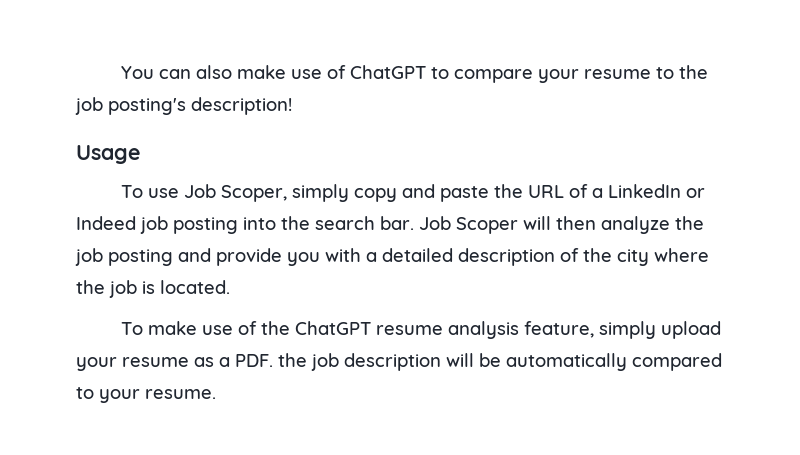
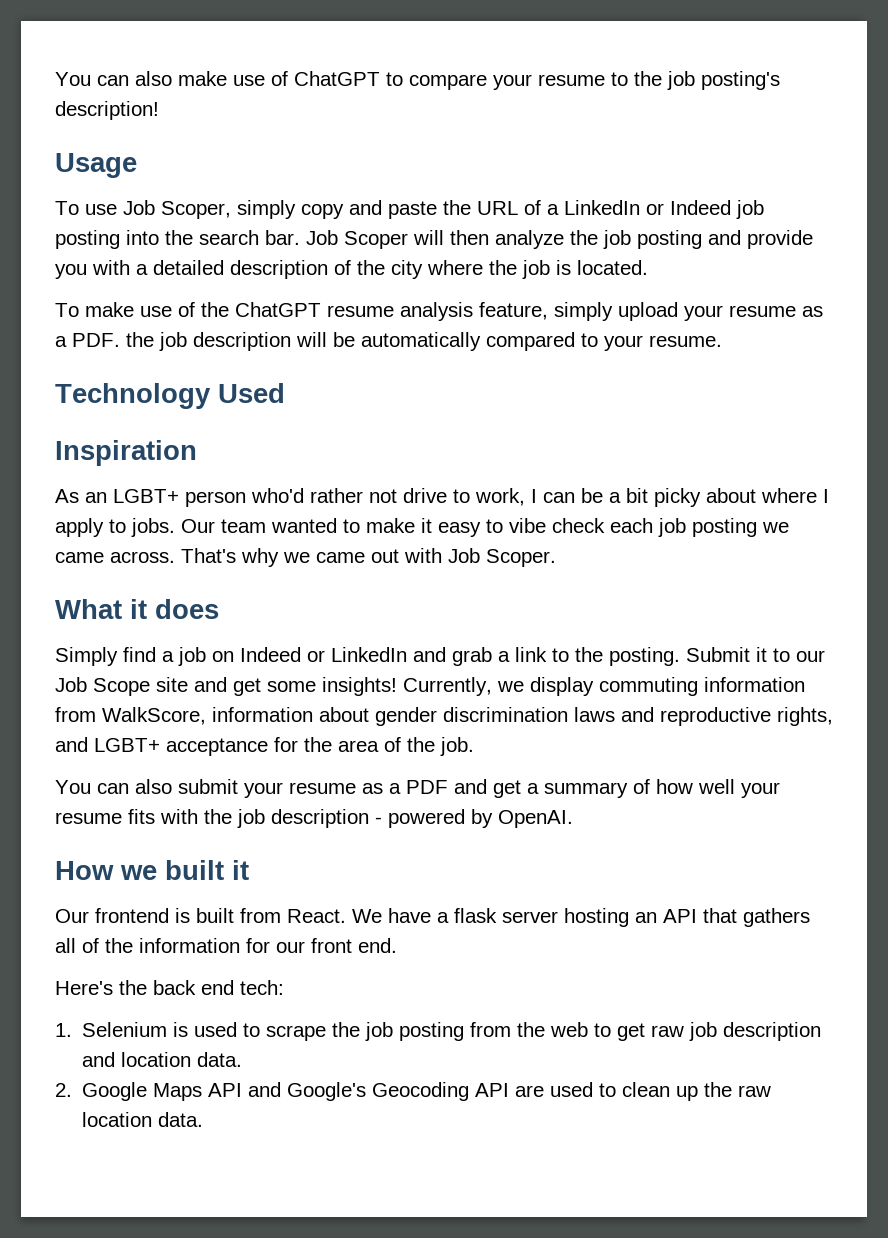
+ Technology Used
+ Inspiration
+ As an LGBT+ person who'd rather not drive to work, I can be a bit picky about where I apply to jobs. Our team wanted to make it easy to vibe check each job posting we came across. That's why we came out with Job Scoper.
+ What it does
+ Simply find a job on Indeed or LinkedIn and grab a link to the posting. Submit it to our Job Scope site and get some insights! Currently, we display commuting information from WalkScore, information about gender discrimination laws and reproductive rights, and LGBT+ acceptance for the area of the job.
+ You can also submit your resume as a PDF and get a summary of how well your resume fits with the job description - powered by OpenAI.
+ How we built it
+ Our frontend is built from React. We have a flask server hosting an API that gathers all of the information for our front end.
+ Here's the back end tech:
+ 1. Selenium is used to scrape the job posting from the web to get raw job description and location data.
+ 2. Google Maps API and Google's Geocoding API are used to clean up the raw location data.

